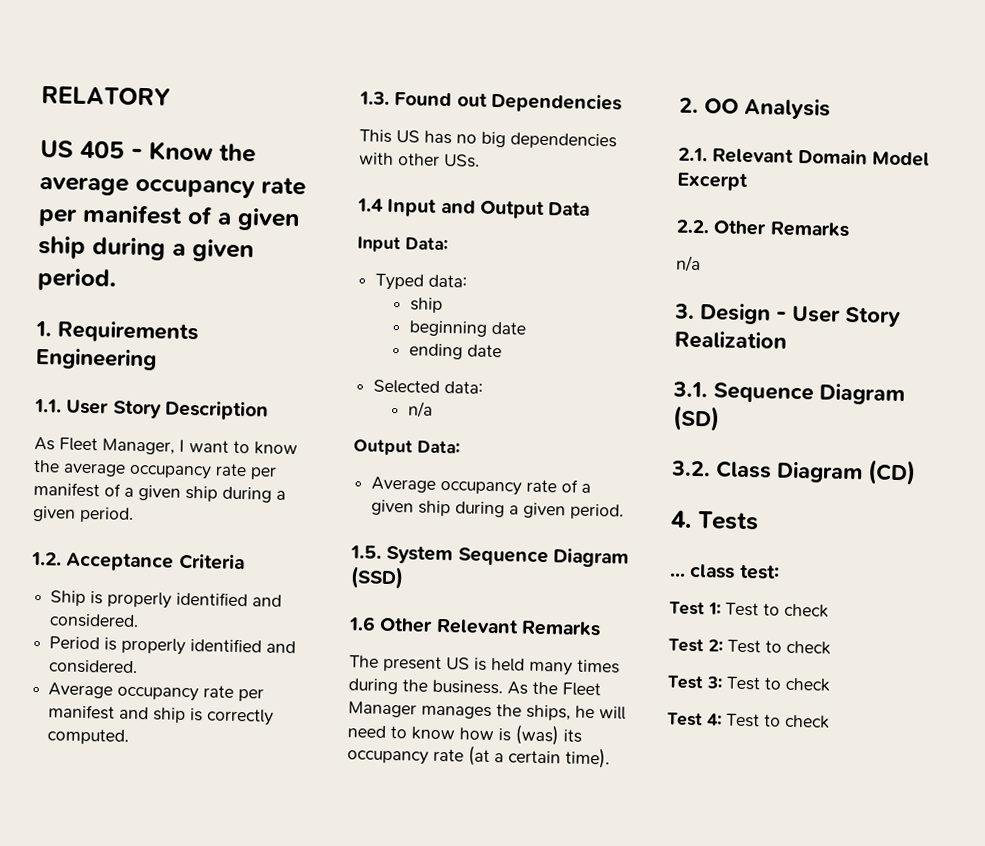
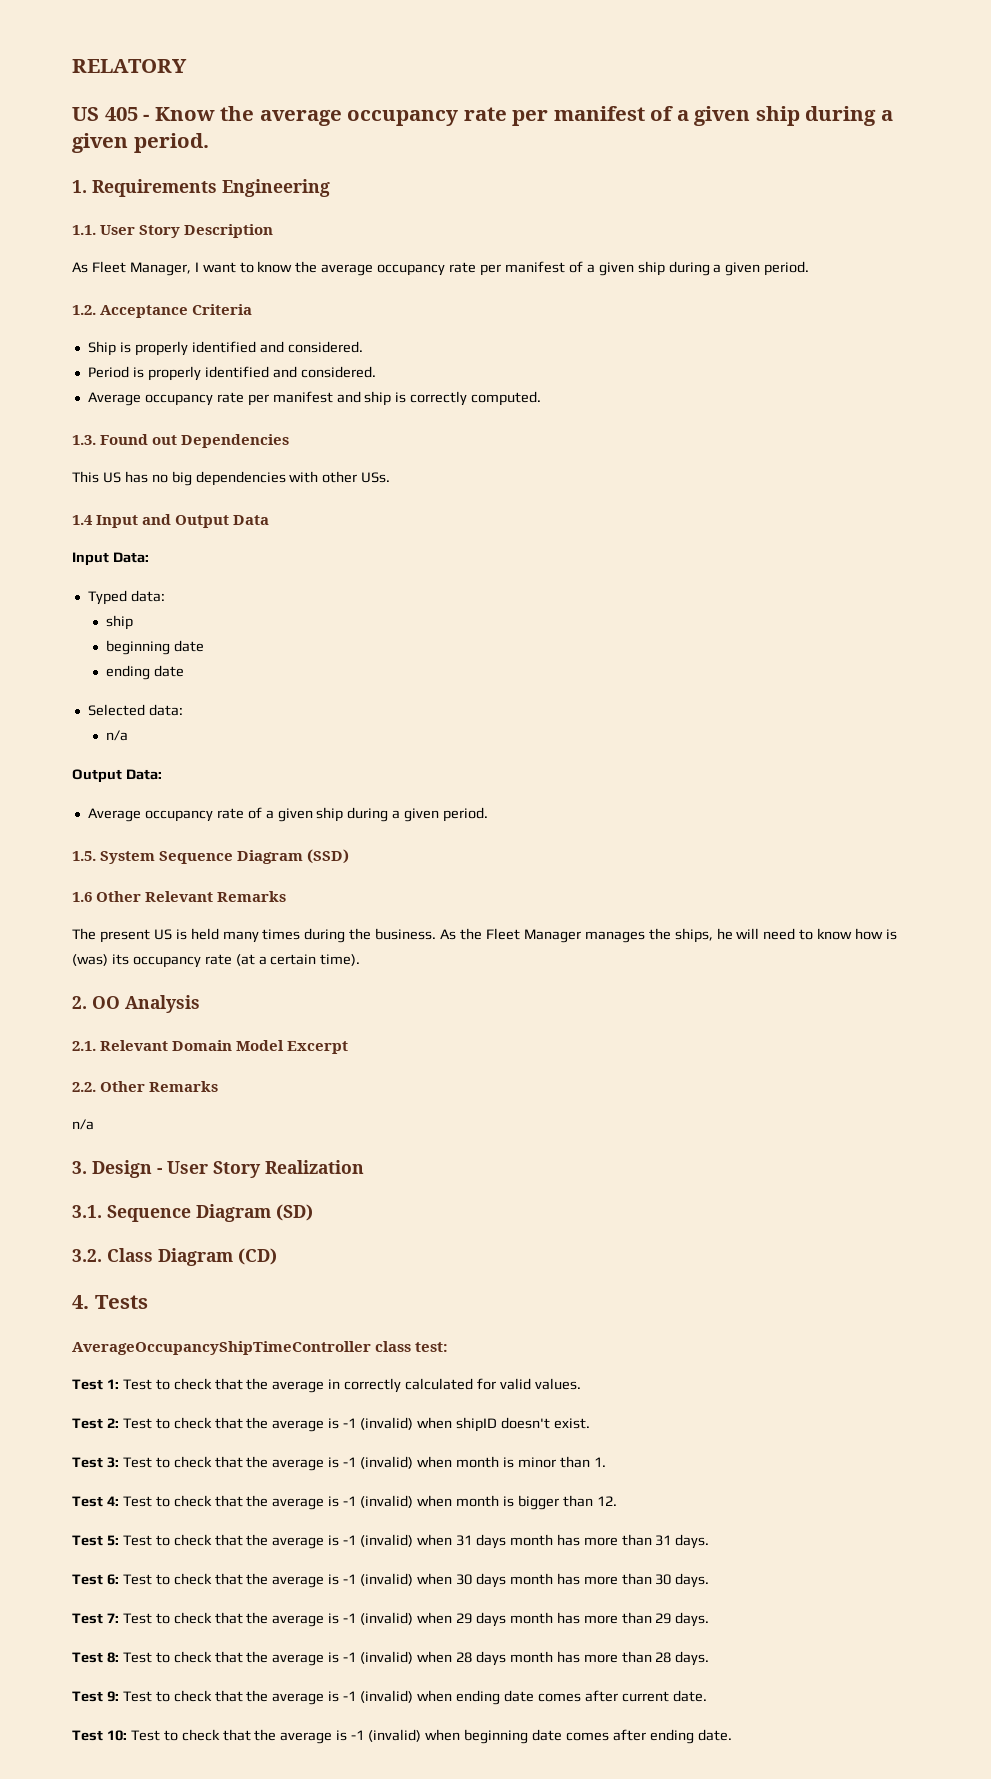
- ... class test:
+ AverageOccupancyShipTimeController class test:
- Test 1: Test to check
+ Test 1: Test to check that the average in correctly calculated for valid values.
- Test 2: Test to check
+ Test 2: Test to check that the average is -1 (invalid) when shipID doesn't exist.
- Test 3: Test to check
+ Test 3: Test to check that the average is -1 (invalid) when month is minor than 1.
- Test 4: Test to check
+ Test 4: Test to check that the average is -1 (invalid) when month is bigger than 12.
+ Test 5: Test to check that the average is -1 (invalid) when 31 days month has more than 31 days.
+ Test 6: Test to check that the average is -1 (invalid) when 30 days month has more than 30 days.
+ Test 7: Test to check that the average is -1 (invalid) when 29 days month has more than 29 days.
+ Test 8: Test to check that the average is -1 (invalid) when 28 days month has more than 28 days.
+ Test 9: Test to check that the average is -1 (invalid) when ending date comes after current date.
+ Test 10: Test to check that the average is -1 (invalid) when beginning date comes after ending date.

